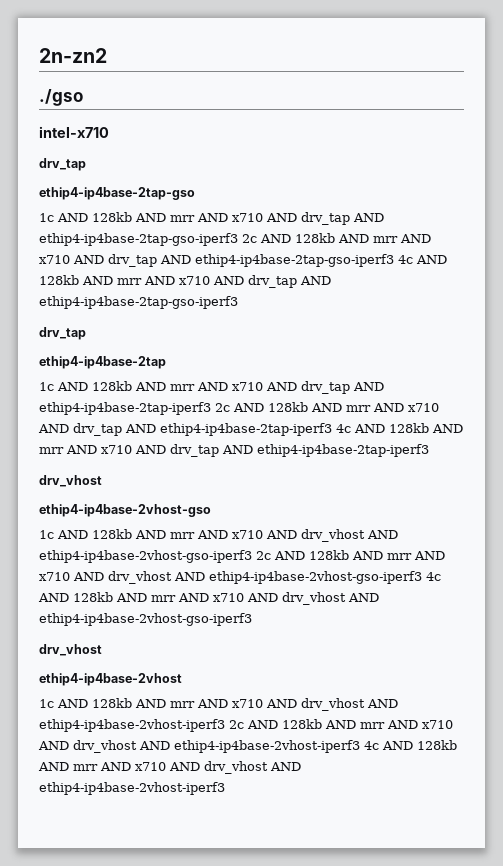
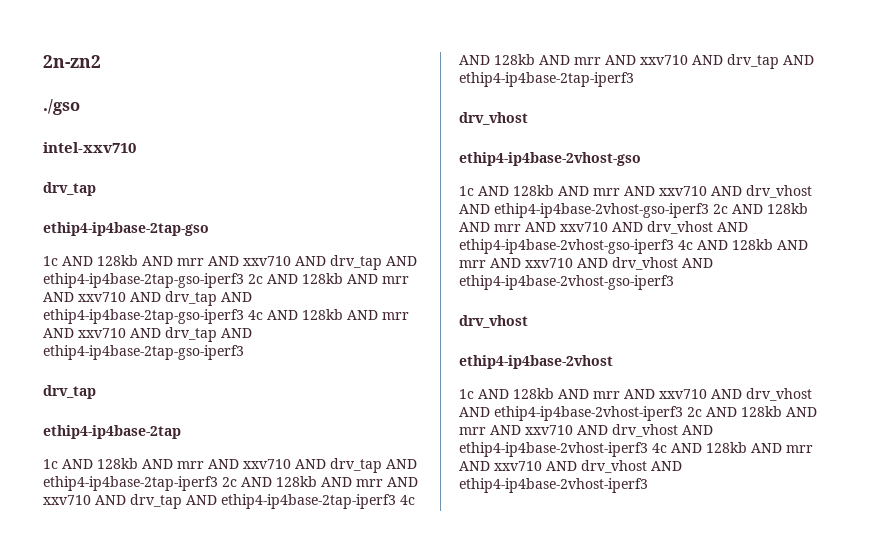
- intel-x710
+ intel-xxv710
- 1c AND 128kb AND mrr AND x710 AND drv_tap AND ethip4-ip4base-2tap-gso-iperf3 2c AND 128kb AND mrr AND x710 AND drv_tap AND ethip4-ip4base-2tap-gso-iperf3 4c AND 128kb AND mrr AND x710 AND drv_tap AND ethip4-ip4base-2tap-gso-iperf3
+ 1c AND 128kb AND mrr AND xxv710 AND drv_tap AND ethip4-ip4base-2tap-gso-iperf3 2c AND 128kb AND mrr AND xxv710 AND drv_tap AND ethip4-ip4base-2tap-gso-iperf3 4c AND 128kb AND mrr AND xxv710 AND drv_tap AND ethip4-ip4base-2tap-gso-iperf3
- 1c AND 128kb AND mrr AND x710 AND drv_tap AND ethip4-ip4base-2tap-iperf3 2c AND 128kb AND mrr AND x710 AND drv_tap AND ethip4-ip4base-2tap-iperf3 4c AND 128kb AND mrr AND x710 AND drv_tap AND ethip4-ip4base-2tap-iperf3
+ 1c AND 128kb AND mrr AND xxv710 AND drv_tap AND ethip4-ip4base-2tap-iperf3 2c AND 128kb AND mrr AND xxv710 AND drv_tap AND ethip4-ip4base-2tap-iperf3 4c AND 128kb AND mrr AND xxv710 AND drv_tap AND ethip4-ip4base-2tap-iperf3
- 1c AND 128kb AND mrr AND x710 AND drv_vhost AND ethip4-ip4base-2vhost-gso-iperf3 2c AND 128kb AND mrr AND x710 AND drv_vhost AND ethip4-ip4base-2vhost-gso-iperf3 4c AND 128kb AND mrr AND x710 AND drv_vhost AND ethip4-ip4base-2vhost-gso-iperf3
+ 1c AND 128kb AND mrr AND xxv710 AND drv_vhost AND ethip4-ip4base-2vhost-gso-iperf3 2c AND 128kb AND mrr AND xxv710 AND drv_vhost AND ethip4-ip4base-2vhost-gso-iperf3 4c AND 128kb AND mrr AND xxv710 AND drv_vhost AND ethip4-ip4base-2vhost-gso-iperf3
- 1c AND 128kb AND mrr AND x710 AND drv_vhost AND ethip4-ip4base-2vhost-iperf3 2c AND 128kb AND mrr AND x710 AND drv_vhost AND ethip4-ip4base-2vhost-iperf3 4c AND 128kb AND mrr AND x710 AND drv_vhost AND ethip4-ip4base-2vhost-iperf3
+ 1c AND 128kb AND mrr AND xxv710 AND drv_vhost AND ethip4-ip4base-2vhost-iperf3 2c AND 128kb AND mrr AND xxv710 AND drv_vhost AND ethip4-ip4base-2vhost-iperf3 4c AND 128kb AND mrr AND xxv710 AND drv_vhost AND ethip4-ip4base-2vhost-iperf3

